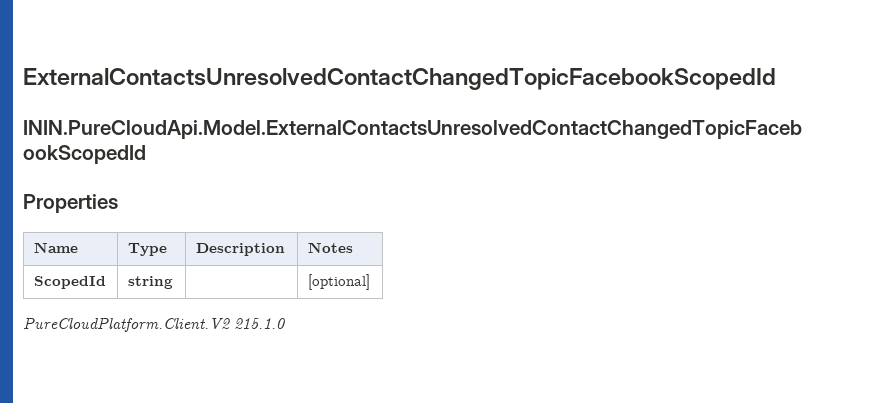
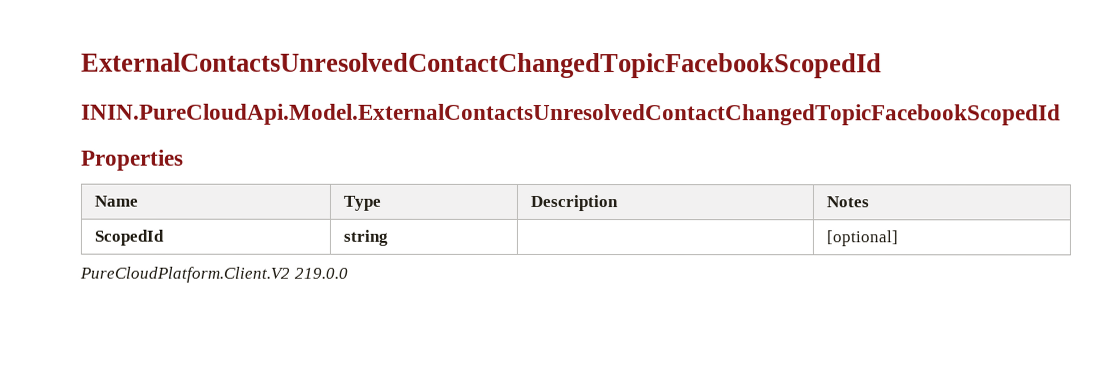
- PureCloudPlatform.Client.V2 215.1.0
+ PureCloudPlatform.Client.V2 219.0.0

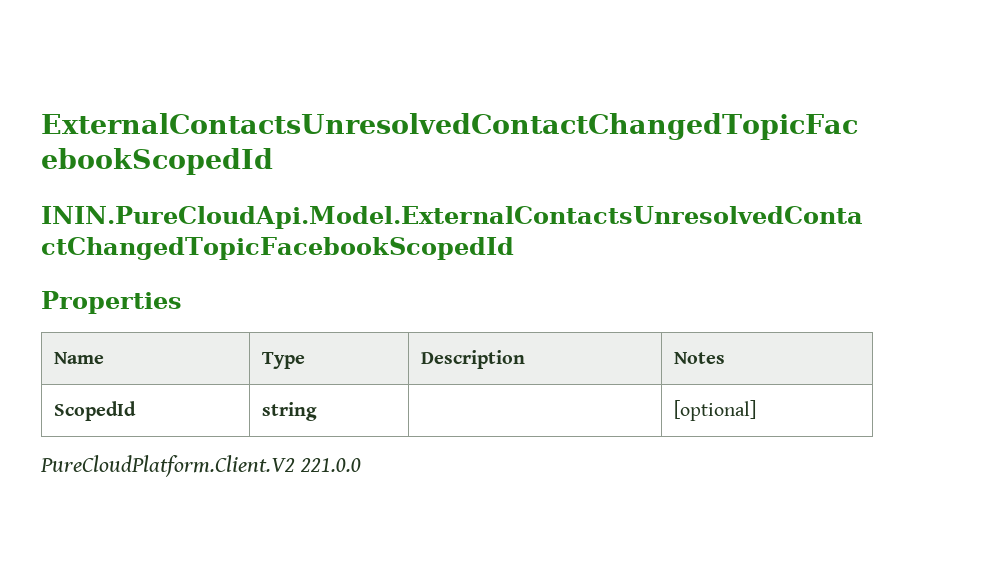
- PureCloudPlatform.Client.V2 219.0.0
+ PureCloudPlatform.Client.V2 221.0.0

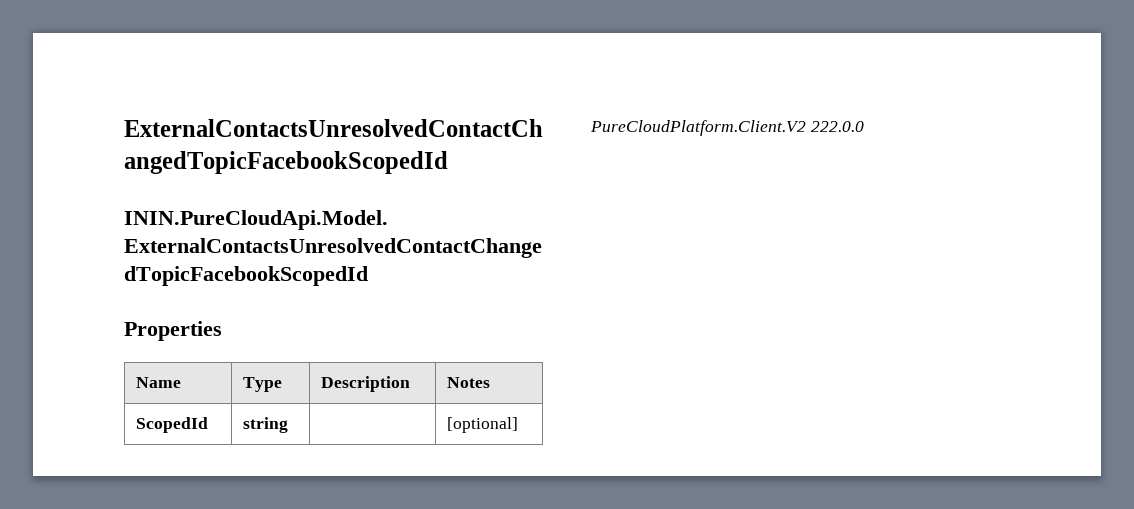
- PureCloudPlatform.Client.V2 221.0.0
+ PureCloudPlatform.Client.V2 222.0.0

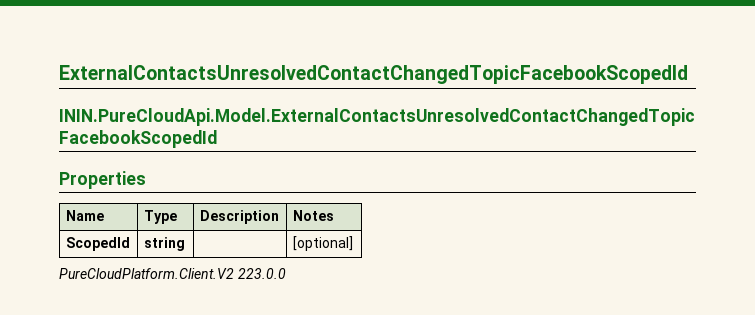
- PureCloudPlatform.Client.V2 222.0.0
+ PureCloudPlatform.Client.V2 223.0.0

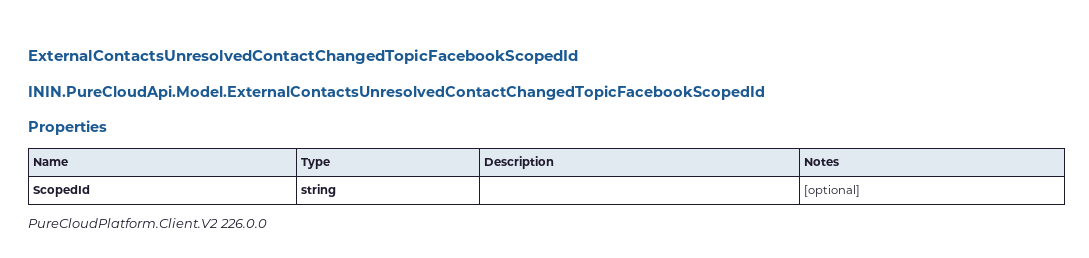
- PureCloudPlatform.Client.V2 223.0.0
+ PureCloudPlatform.Client.V2 226.0.0

